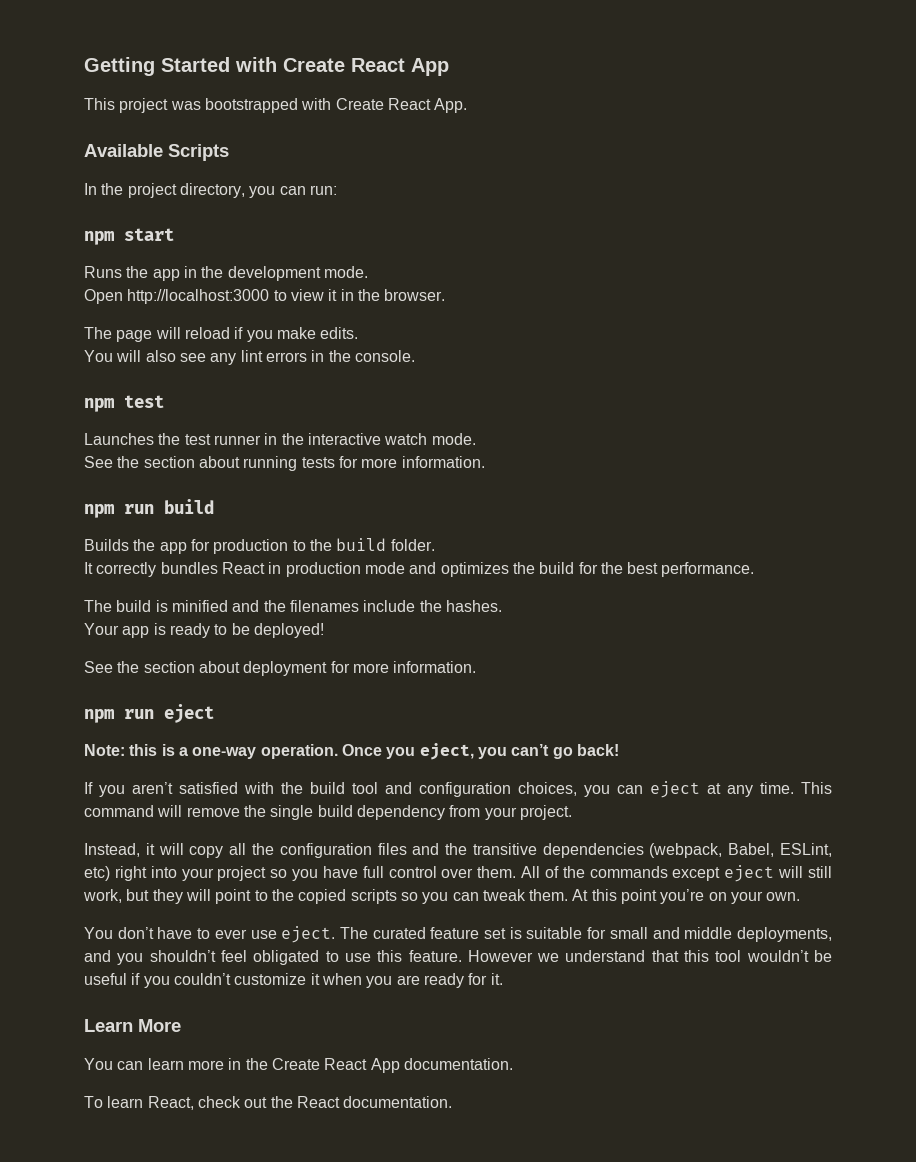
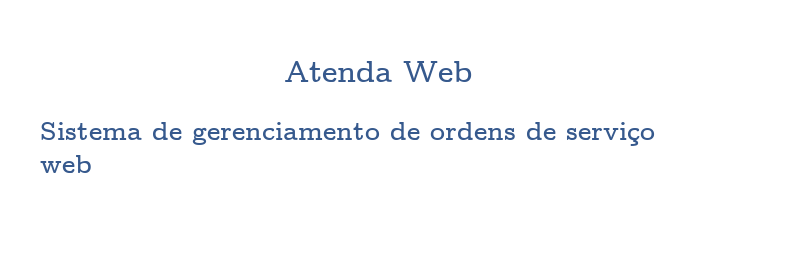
- Getting Started with Create React App
- This project was bootstrapped with Create React App.
- Available Scripts
- In the project directory, you can run:
- npm start
- Runs the app in the development mode.
- Open http://localhost:3000 to view it in the browser.
- The page will reload if you make edits.
- You will also see any lint errors in the console.
- npm test
- Launches the test runner in the interactive watch mode.
- See the section about running tests for more information.
- npm run build
- Builds the app for production to the build folder.
- It correctly bundles React in production mode and optimizes the build for the best performance.
- The build is minified and the filenames include the hashes.
- Your app is ready to be deployed!
- See the section about deployment for more information.
- npm run eject
- Note: this is a one-way operation. Once you eject, you can’t go back!
- If you aren’t satisfied with the build tool and configuration choices, you can eject at any time. This command will remove the single build dependency from your project.
- Instead, it will copy all the configuration files and the transitive dependencies (webpack, Babel, ESLint, etc) right into your project so you have full control over them. All of the commands except eject will still work, but they will point to the copied scripts so you can tweak them. At this point you’re on your own.
- You don’t have to ever use eject. The curated feature set is suitable for small and middle deployments, and you shouldn’t feel obligated to use this feature. However we understand that this tool wouldn’t be useful if you couldn’t customize it when you are ready for it.
- Learn More
- You can learn more in the Create React App documentation.
- To learn React, check out the React documentation.
+ Atenda Web
+ Sistema de gerenciamento de ordens de serviço web

